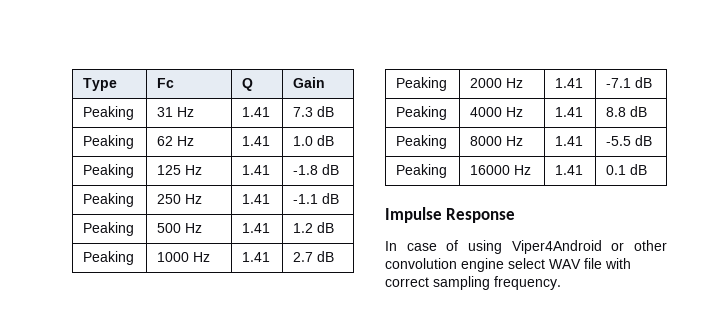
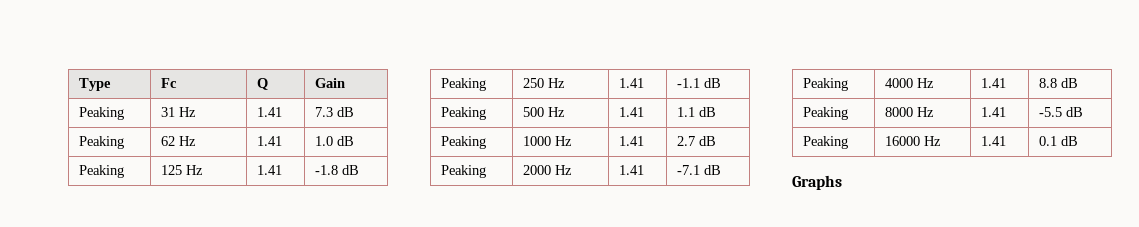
- Peaking | 500 Hz | 1.41 | 1.2 dB
+ Peaking | 500 Hz | 1.41 | 1.1 dB
- Impulse Response
- In case of using Viper4Android or other convolution engine select WAV file with correct sampling frequency.
+ Graphs

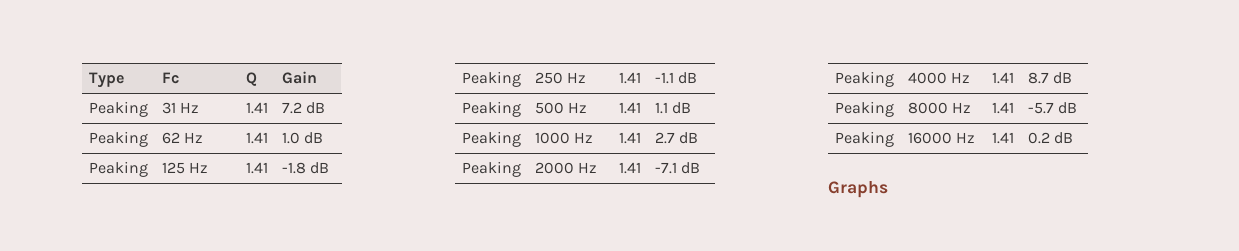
- Peaking | 31 Hz | 1.41 | 7.3 dB
+ Peaking | 31 Hz | 1.41 | 7.2 dB
- Peaking | 4000 Hz | 1.41 | 8.8 dB
+ Peaking | 4000 Hz | 1.41 | 8.7 dB
- Peaking | 8000 Hz | 1.41 | -5.5 dB
+ Peaking | 8000 Hz | 1.41 | -5.7 dB
- Peaking | 16000 Hz | 1.41 | 0.1 dB
+ Peaking | 16000 Hz | 1.41 | 0.2 dB

